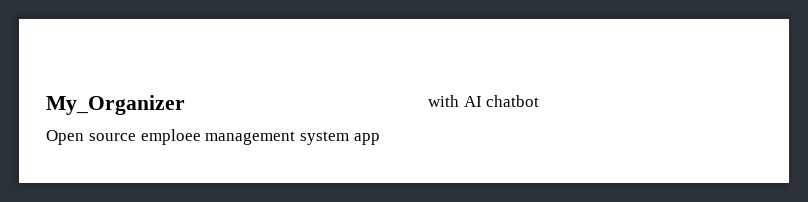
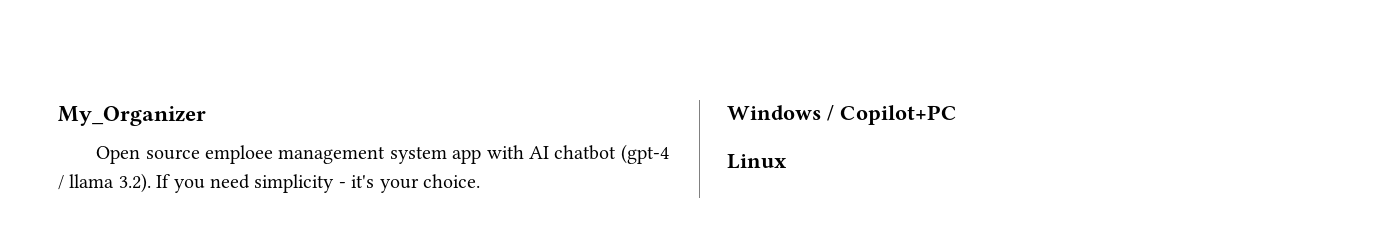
- Open source emploee management system app with AI chatbot
+ Open source emploee management system app with AI chatbot (gpt-4 / llama 3.2). If you need simplicity - it's your choice.
+ Windows / Copilot+PC
+ Linux

